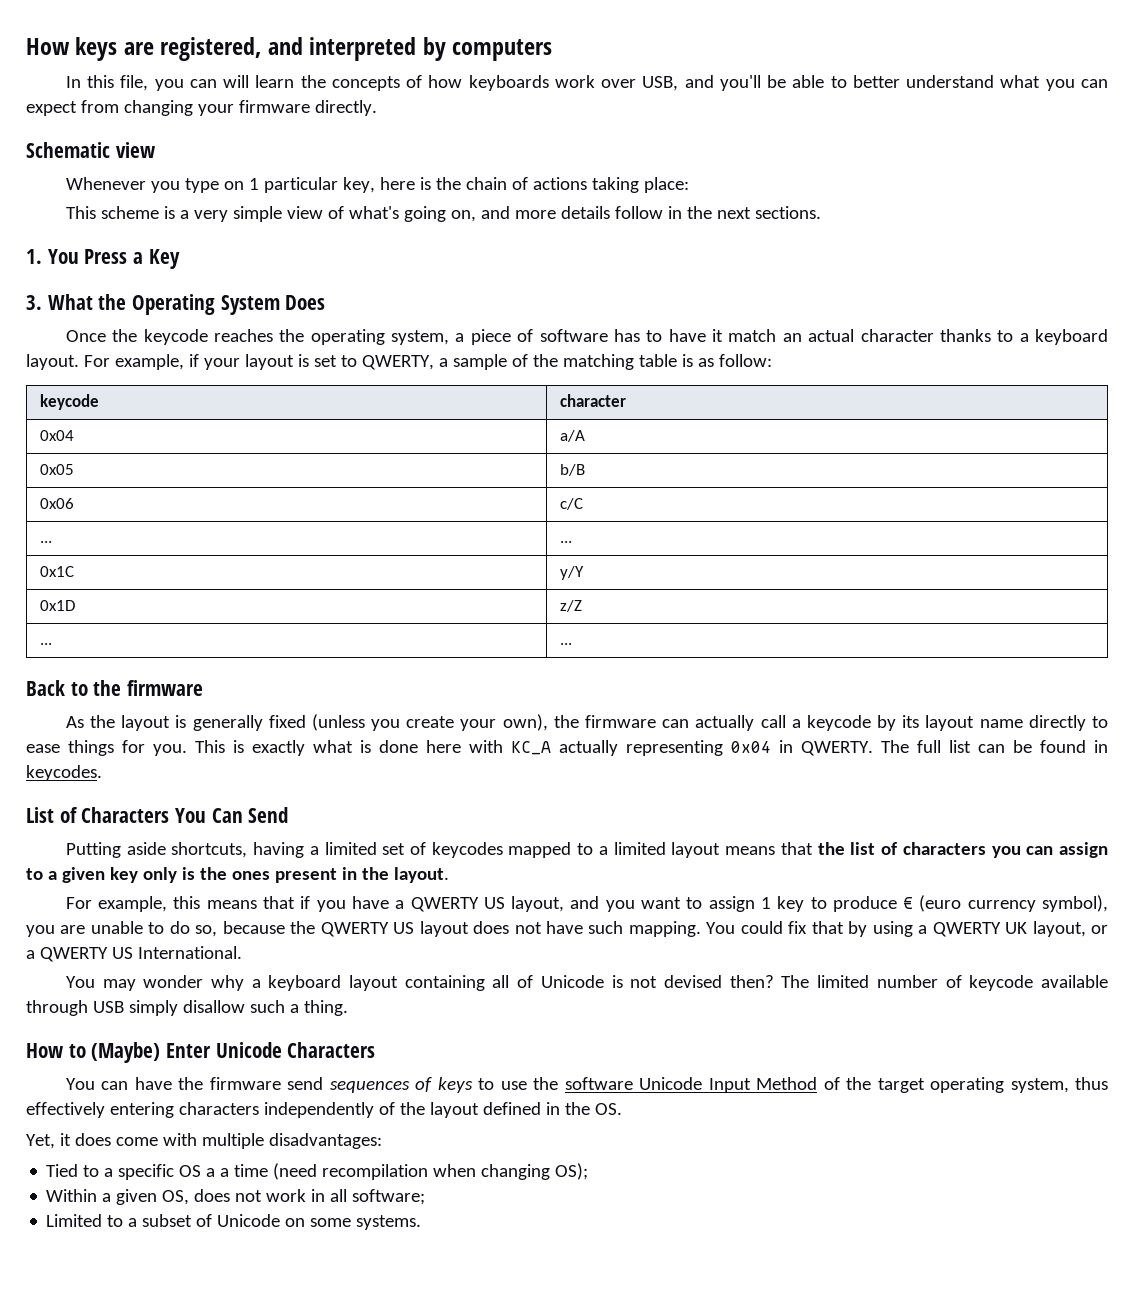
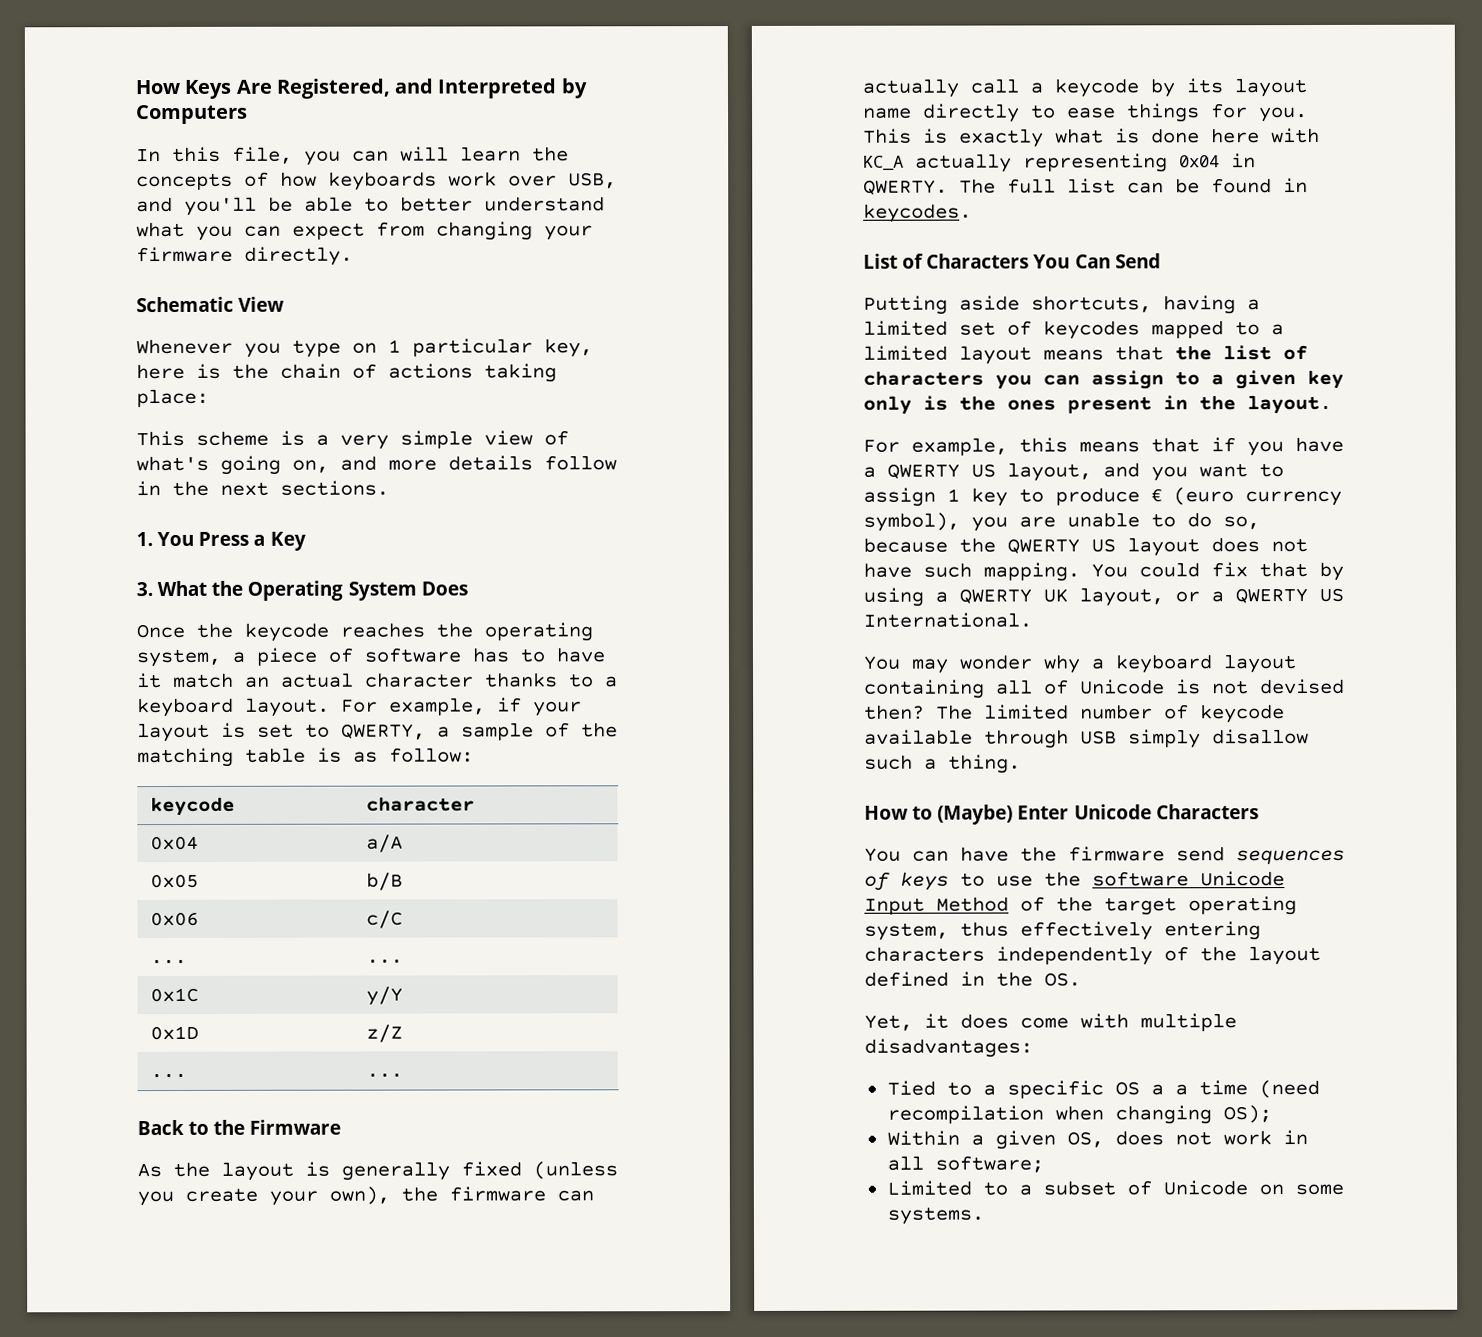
- How keys are registered, and interpreted by computers
+ How Keys Are Registered, and Interpreted by Computers
- Schematic view
+ Schematic View
- Back to the firmware
+ Back to the Firmware

